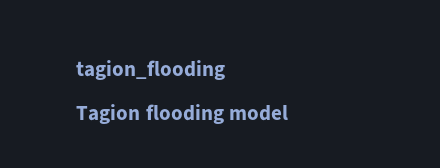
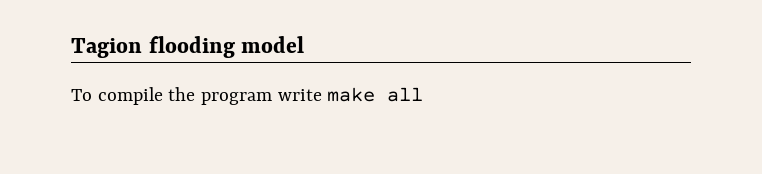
- tagion_flooding
+ To compile the program write make all

